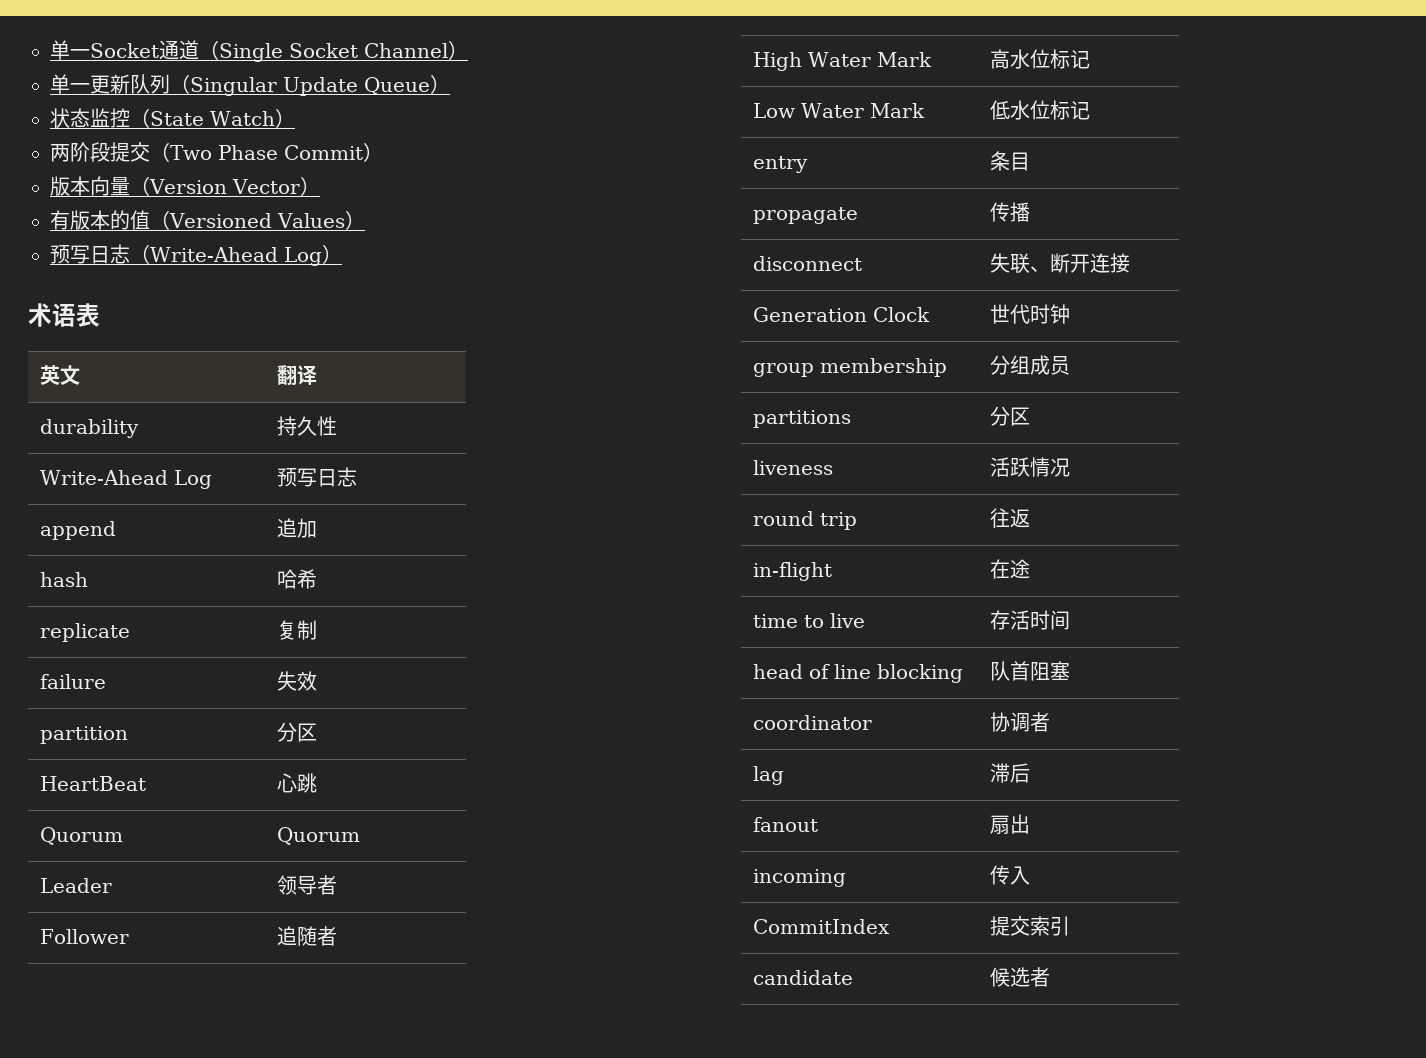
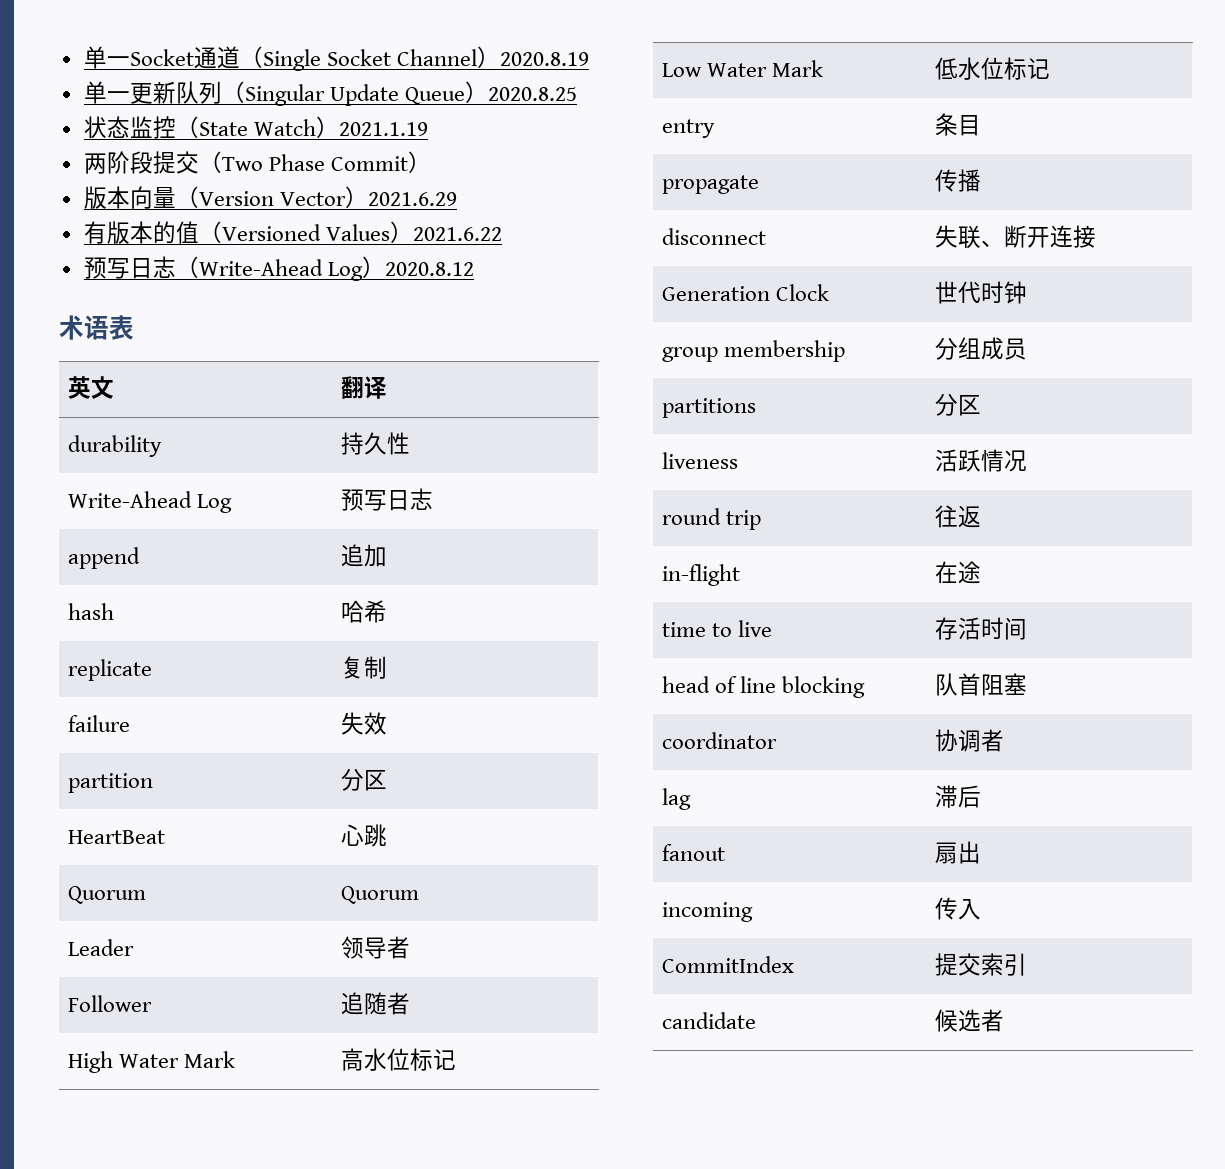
- 单一Socket通道（Single Socket Channel）
+ 单一Socket通道（Single Socket Channel）2020.8.19
- 单一更新队列（Singular Update Queue）
+ 单一更新队列（Singular Update Queue）2020.8.25
- 状态监控（State Watch）
+ 状态监控（State Watch）2021.1.19
- 版本向量（Version Vector）
+ 版本向量（Version Vector）2021.6.29
- 有版本的值（Versioned Values）
+ 有版本的值（Versioned Values）2021.6.22
- 预写日志（Write-Ahead Log）
+ 预写日志（Write-Ahead Log）2020.8.12

